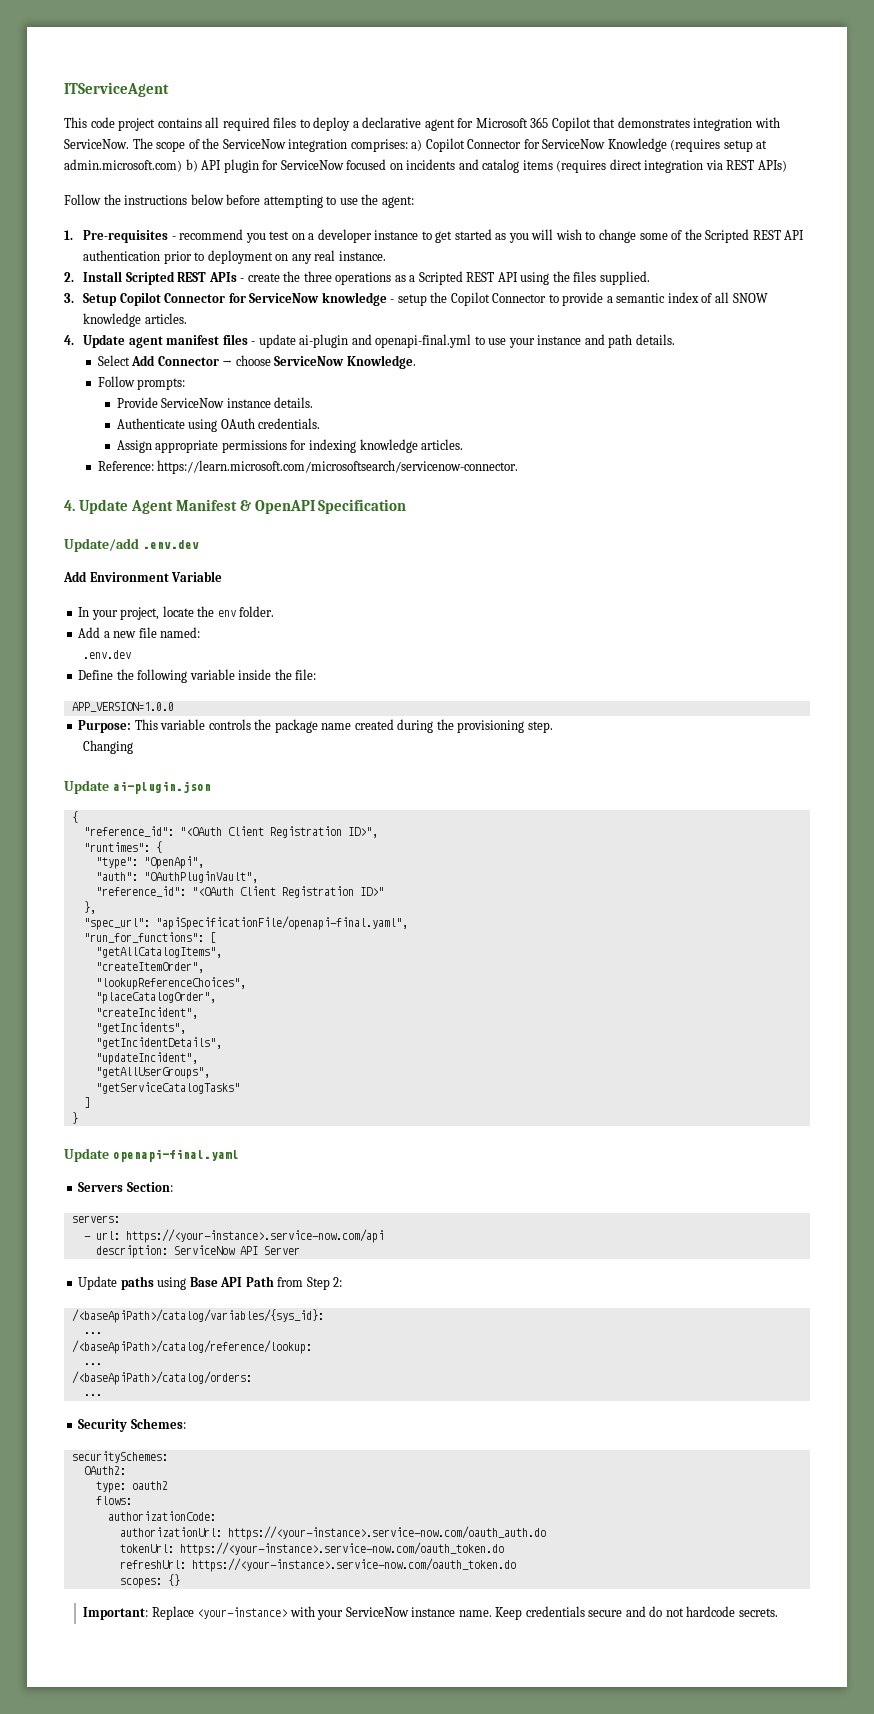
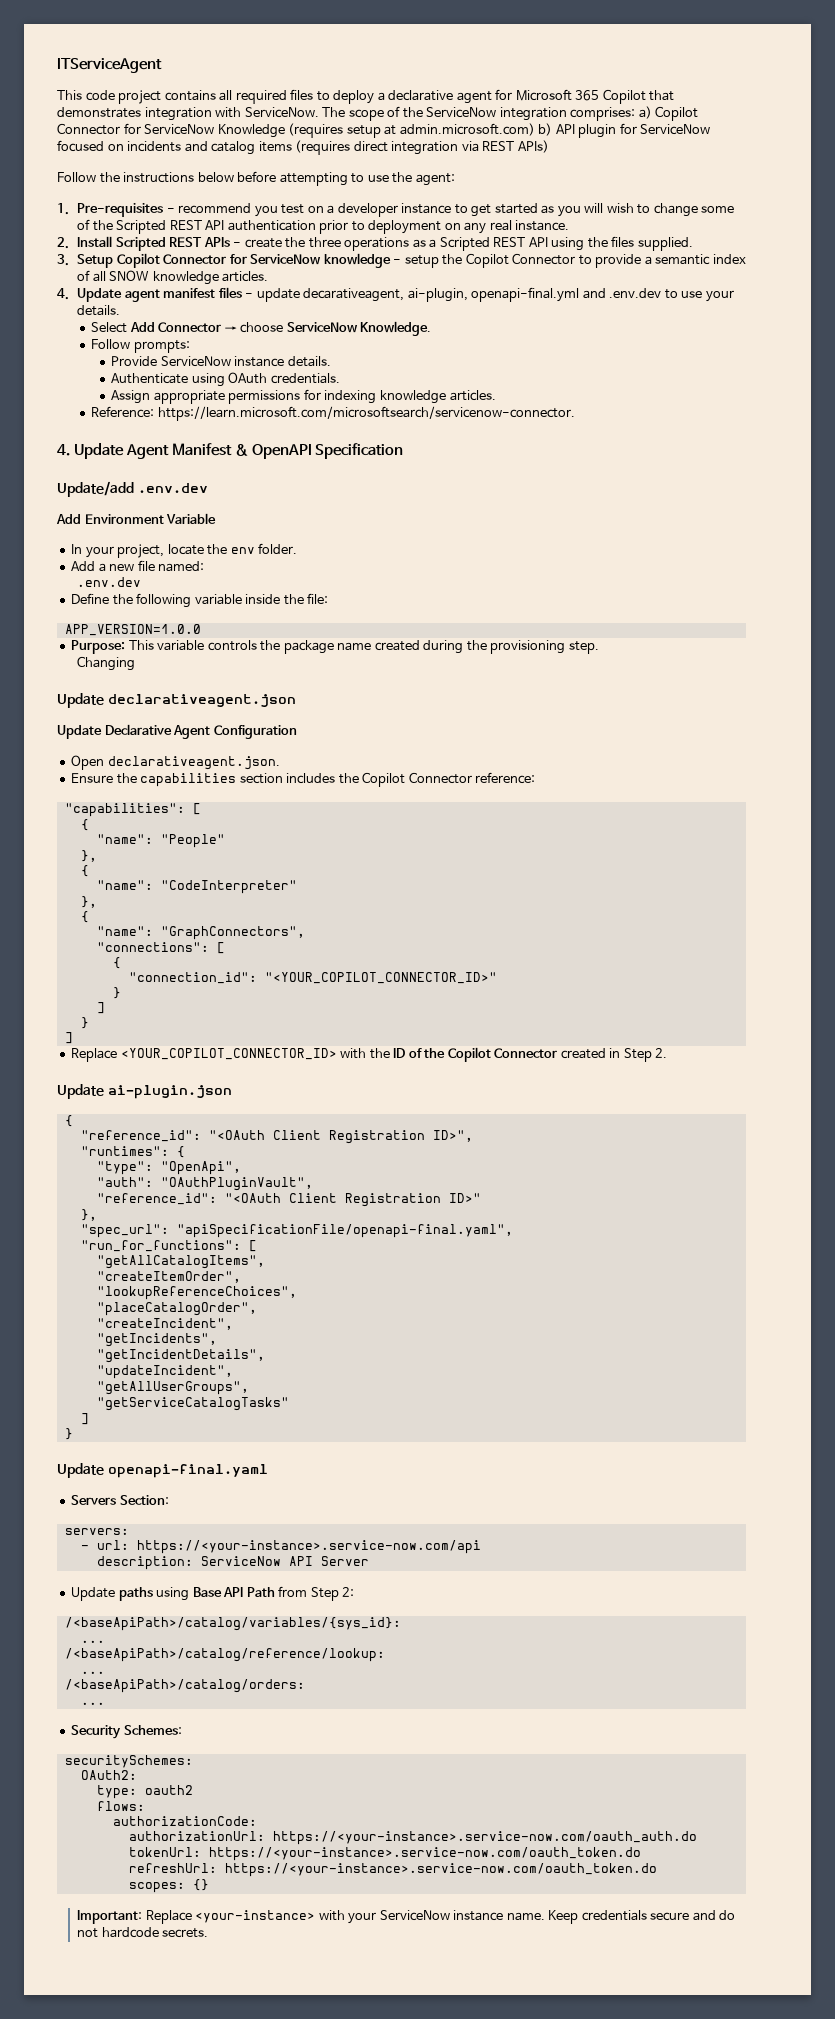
- 4. Update agent manifest files - update ai-plugin and openapi-final.yml to use your instance and path details.
+ 4. Update agent manifest files - update decarativeagent, ai-plugin, openapi-final.yml and .env.dev to use your details.
+ Update declarativeagent.json
+ Update Declarative Agent Configuration
+ Open declarativeagent.json.
+ Ensure the capabilities section includes the Copilot Connector reference:
+ "capabilities": [
+ {
+ "name": "People"
+ },
+ {
+ "name": "CodeInterpreter"
+ },
+ {
+ "name": "GraphConnectors",
+ "connections": [
+ {
+ "connection_id": "<YOUR_COPILOT_CONNECTOR_ID>"
+ }
+ ]
+ }
+ ]
+ Replace <YOUR_COPILOT_CONNECTOR_ID> with the ID of the Copilot Connector created in Step 2.

